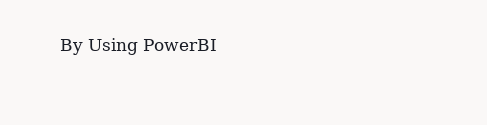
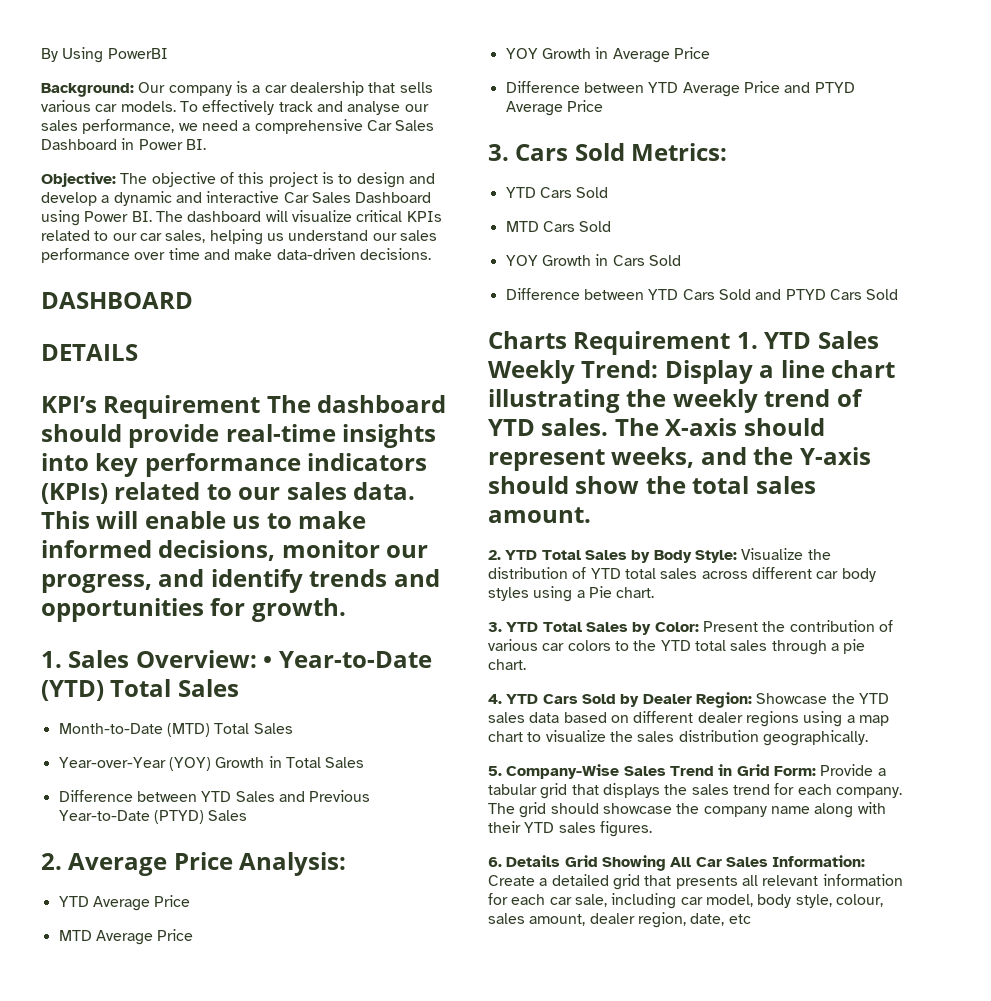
+ Background: Our company is a car dealership that sells various car models. To effectively track and analyse our sales performance, we need a comprehensive Car Sales Dashboard in Power BI.
+ Objective: The objective of this project is to design and develop a dynamic and interactive Car Sales Dashboard using Power BI. The dashboard will visualize critical KPIs related to our car sales, helping us understand our sales performance over time and make data-driven decisions.
+ DASHBOARD
+ DETAILS
+ KPI’s Requirement The dashboard should provide real-time insights into key performance indicators (KPIs) related to our sales data. This will enable us to make informed decisions, monitor our progress, and identify trends and opportunities for growth.
+ 1. Sales Overview: • Year-to-Date (YTD) Total Sales
+ Month-to-Date (MTD) Total Sales
+ Year-over-Year (YOY) Growth in Total Sales
+ Difference between YTD Sales and Previous Year-to-Date (PTYD) Sales
+ 2. Average Price Analysis:
+ YTD Average Price
+ MTD Average Price
+ YOY Growth in Average Price
+ Difference between YTD Average Price and PTYD Average Price
+ 3. Cars Sold Metrics:
+ YTD Cars Sold
+ MTD Cars Sold
+ YOY Growth in Cars Sold
+ Difference between YTD Cars Sold and PTYD Cars Sold
+ Charts Requirement 1. YTD Sales Weekly Trend: Display a line chart illustrating the weekly trend of YTD sales. The X-axis should represent weeks, and the Y-axis should show the total sales amount.
+ 2. YTD Total Sales by Body Style: Visualize the distribution of YTD total sales across different car body styles using a Pie chart.
+ 3. YTD Total Sales by Color: Present the contribution of various car colors to the YTD total sales through a pie chart.
+ 4. YTD Cars Sold by Dealer Region: Showcase the YTD sales data based on different dealer regions using a map chart to visualize the sales distribution geographically.
+ 5. Company-Wise Sales Trend in Grid Form: Provide a tabular grid that displays the sales trend for each company. The grid should showcase the company name along with their YTD sales figures.
+ 6. Details Grid Showing All Car Sales Information: Create a detailed grid that presents all relevant information for each car sale, including car model, body style, colour, sales amount, dealer region, date, etc

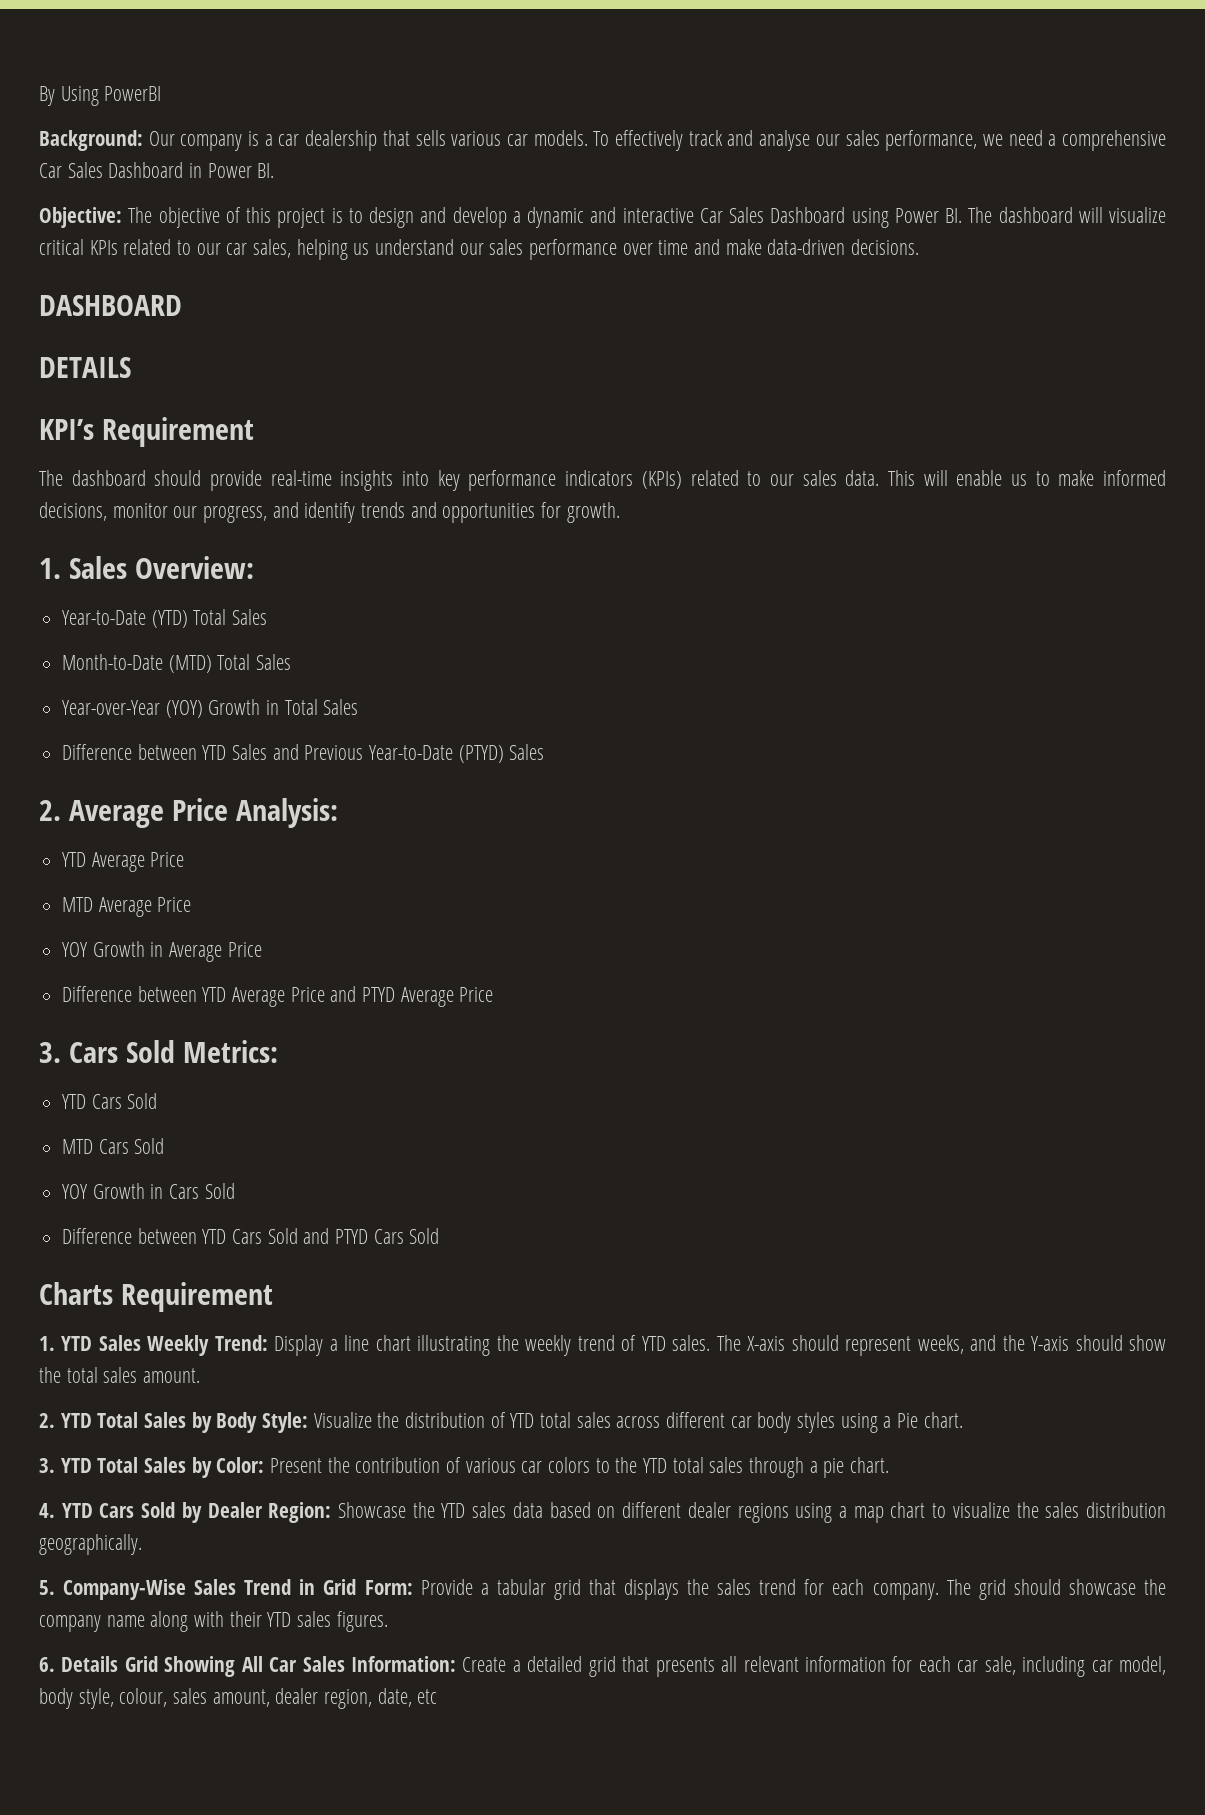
- KPI’s Requirement The dashboard should provide real-time insights into key performance indicators (KPIs) related to our sales data.
+ KPI’s Requirement
+ The dashboard should provide real-time insights into key performance indicators (KPIs) related to our sales data.
- 1. Sales Overview: • Year-to-Date (YTD) Total Sales
+ 1. Sales Overview:
+ Year-to-Date (YTD) Total Sales
- Charts Requirement 1. YTD Sales Weekly Trend: Display a line chart illustrating the weekly trend of YTD sales.
+ Charts Requirement
+ 1. YTD Sales Weekly Trend: Display a line chart illustrating the weekly trend of YTD sales.

